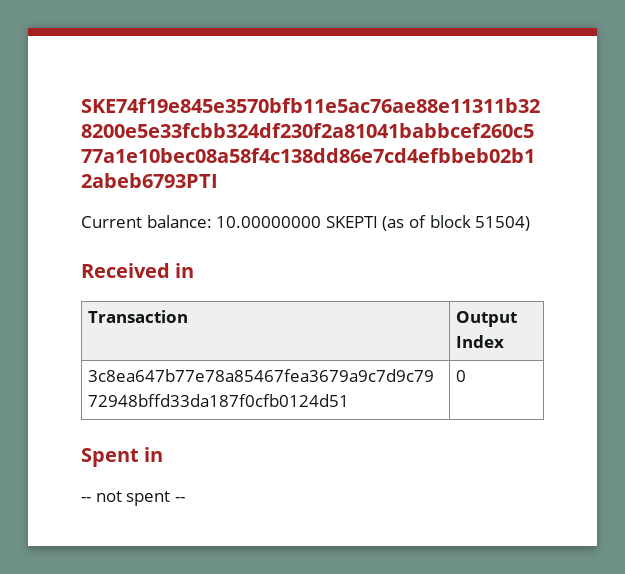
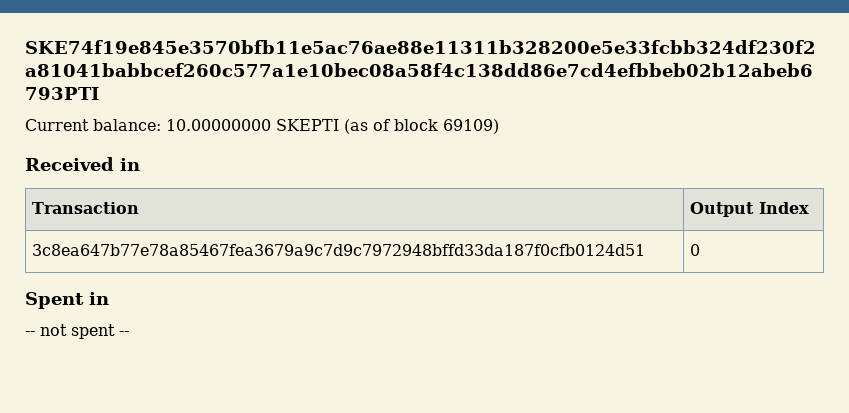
- Current balance: 10.00000000 SKEPTI (as of block 51504)
+ Current balance: 10.00000000 SKEPTI (as of block 69109)

